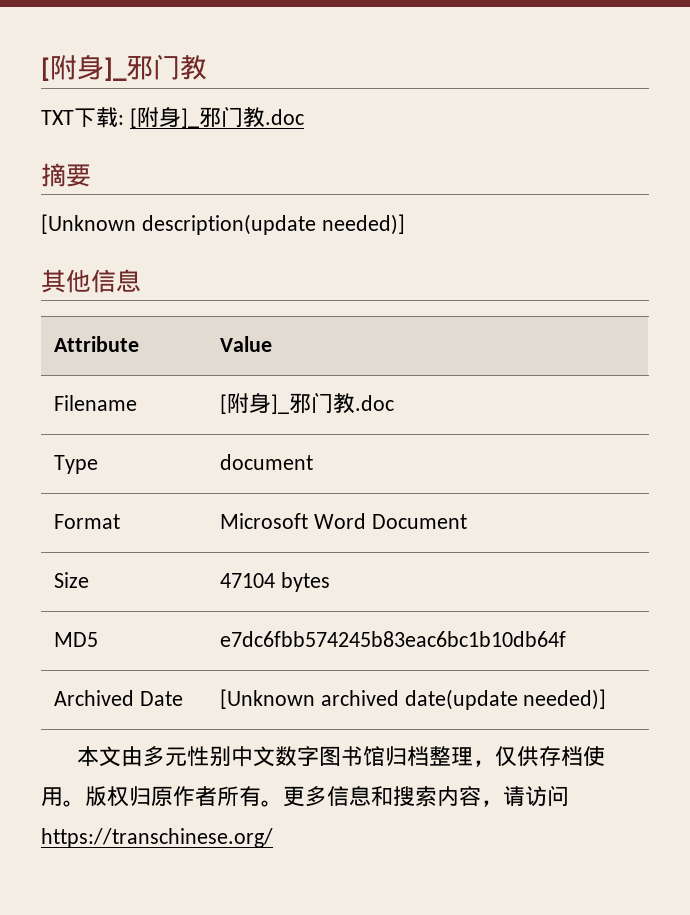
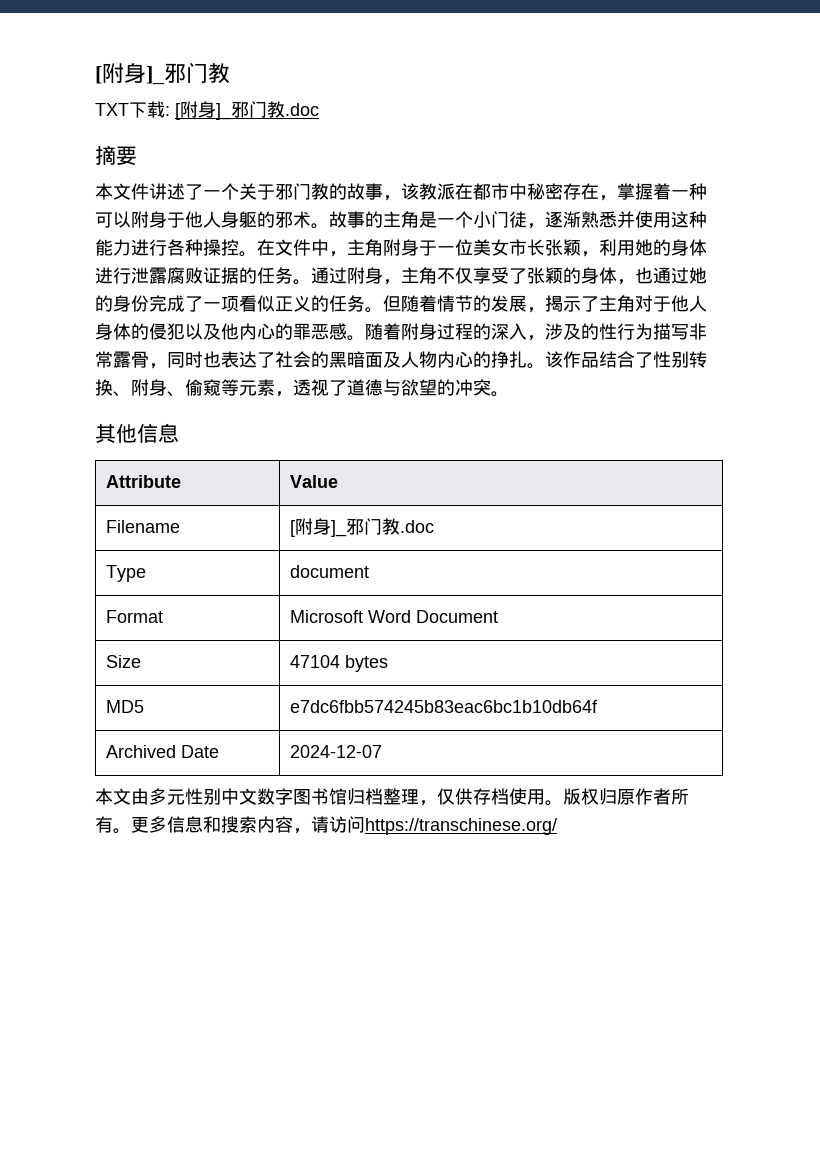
- [Unknown description(update needed)]
+ 本文件讲述了一个关于邪门教的故事，该教派在都市中秘密存在，掌握着一种可以附身于他人身躯的邪术。故事的主角是一个小门徒，逐渐熟悉并使用这种能力进行各种操控。在文件中，主角附身于一位美女市长张颖，利用她的身体进行泄露腐败证据的任务。通过附身，主角不仅享受了张颖的身体，也通过她的身份完成了一项看似正义的任务。但随着情节的发展，揭示了主角对于他人身体的侵犯以及他内心的罪恶感。随着附身过程的深入，涉及的性行为描写非常露骨，同时也表达了社会的黑暗面及人物内心的挣扎。该作品结合了性别转换、附身、偷窥等元素，透视了道德与欲望的冲突。
- Archived Date | [Unknown archived date(update needed)]
+ Archived Date | 2024-12-07

